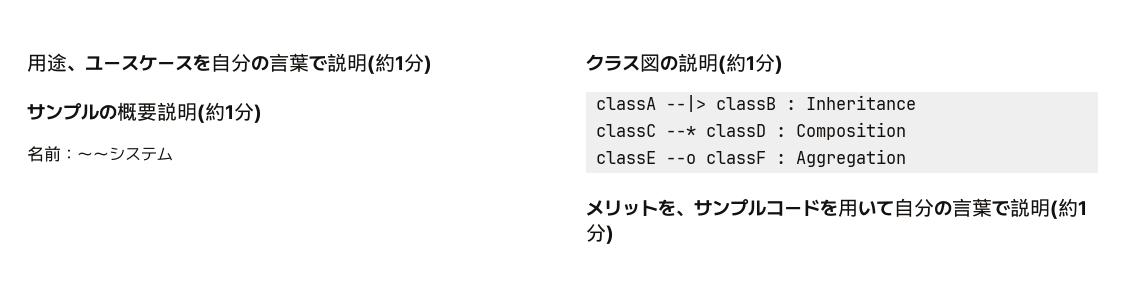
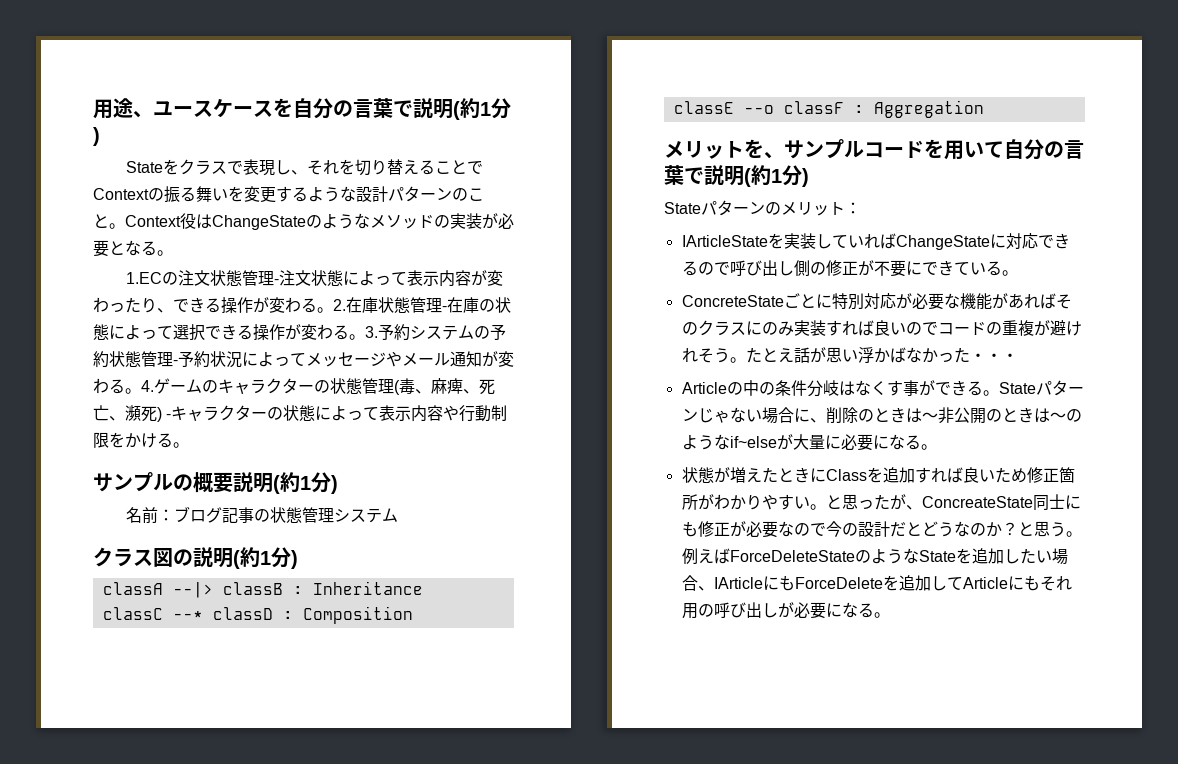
+ Stateをクラスで表現し、それを切り替えることでContextの振る舞いを変更するような設計パターンのこと。Context役はChangeStateのようなメソッドの実装が必要となる。
+ 1.ECの注文状態管理-注文状態によって表示内容が変わったり、できる操作が変わる。2.在庫状態管理-在庫の状態によって選択できる操作が変わる。3.予約システムの予約状態管理-予約状況によってメッセージやメール通知が変わる。4.ゲームのキャラクターの状態管理(毒、麻痺、死亡、瀕死) -キャラクターの状態によって表示内容や行動制限をかける。
- 名前：〜〜システム
+ 名前：ブログ記事の状態管理システム
+ Stateパターンのメリット：
+ IArticleStateを実装していればChangeStateに対応できるので呼び出し側の修正が不要にできている。
+ ConcreteStateごとに特別対応が必要な機能があればそのクラスにのみ実装すれば良いのでコードの重複が避けれそう。たとえ話が思い浮かばなかった・・・
+ Articleの中の条件分岐はなくす事ができる。Stateパターンじゃない場合に、削除のときは〜非公開のときは〜のようなif~elseが大量に必要になる。
+ 状態が増えたときにClassを追加すれば良いため修正箇所がわかりやすい。と思ったが、ConcreateState同士にも修正が必要なので今の設計だとどうなのか？と思う。例えばForceDeleteStateのようなStateを追加したい場合、IArticleにもForceDeleteを追加してArticleにもそれ用の呼び出しが必要になる。

